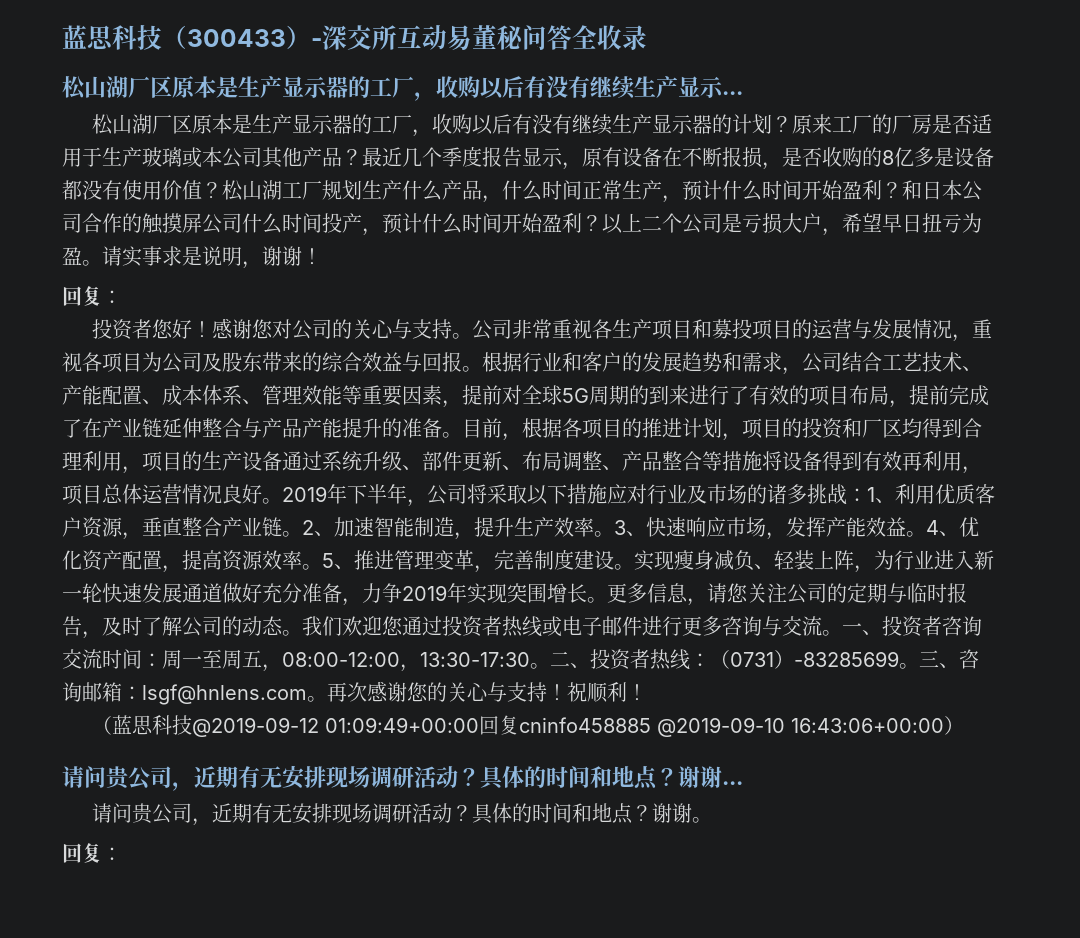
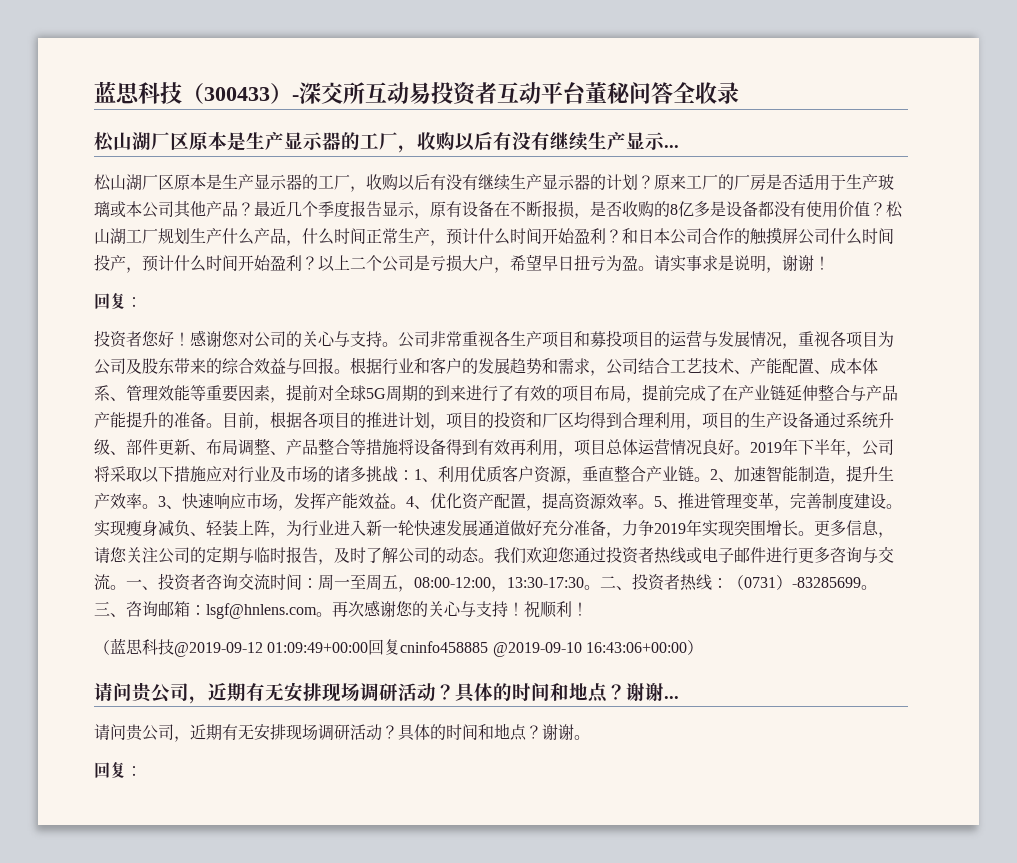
- 蓝思科技（300433）-深交所互动易董秘问答全收录
+ 蓝思科技（300433）-深交所互动易投资者互动平台董秘问答全收录

